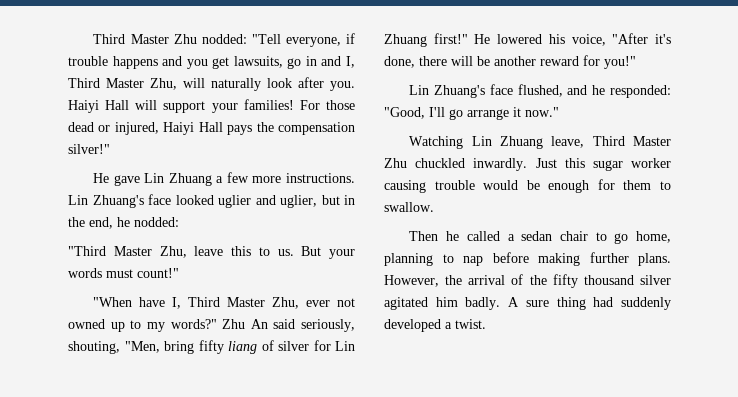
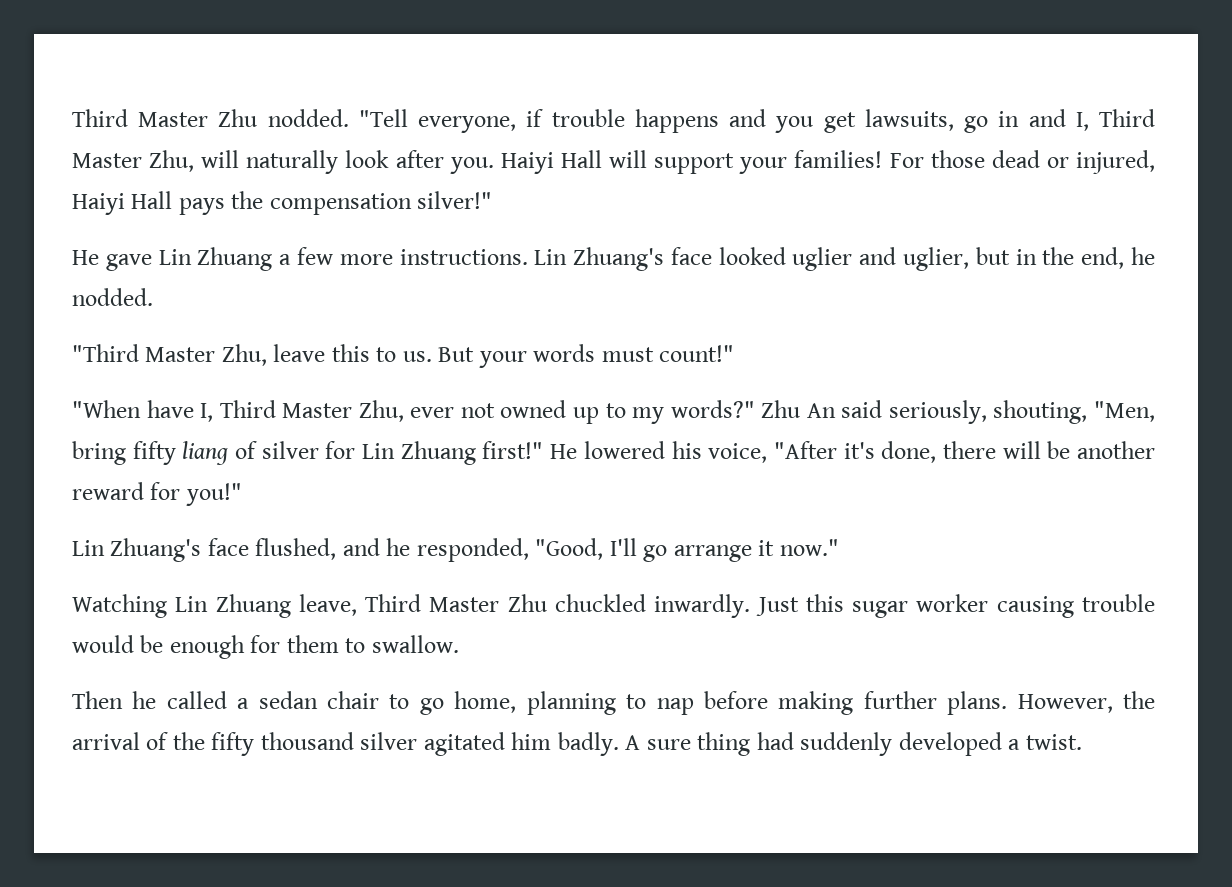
- Third Master Zhu nodded: "Tell everyone, if trouble happens and you get lawsuits, go in and I, Third Master Zhu, will naturally look after you.
+ Third Master Zhu nodded. "Tell everyone, if trouble happens and you get lawsuits, go in and I, Third Master Zhu, will naturally look after you.
- Lin Zhuang's face looked uglier and uglier, but in the end, he nodded:
+ Lin Zhuang's face looked uglier and uglier, but in the end, he nodded.
- Lin Zhuang's face flushed, and he responded: "Good, I'll go arrange it now."
+ Lin Zhuang's face flushed, and he responded, "Good, I'll go arrange it now."

